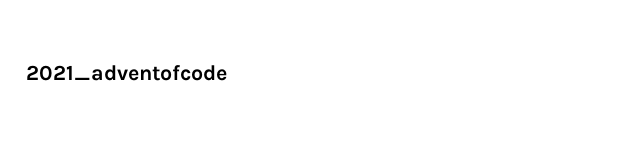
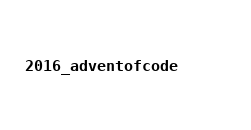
- 2021_adventofcode
+ 2016_adventofcode

